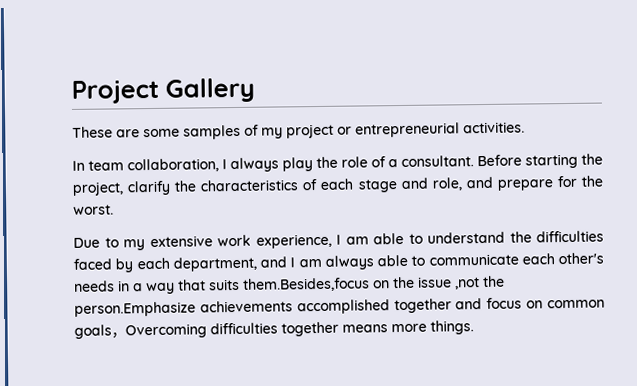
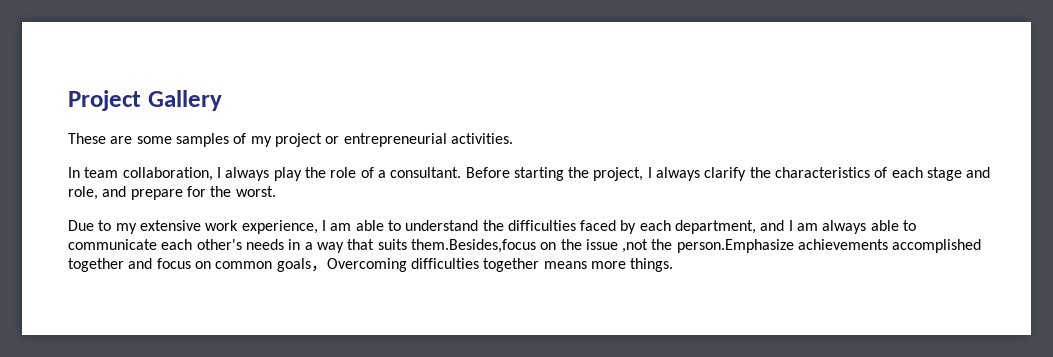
- Before starting the project, clarify the characteristics of each stage and role, and prepare for the worst.
+ Before starting the project, I always clarify the characteristics of each stage and role, and prepare for the worst.

